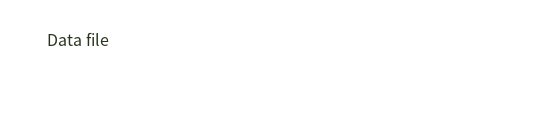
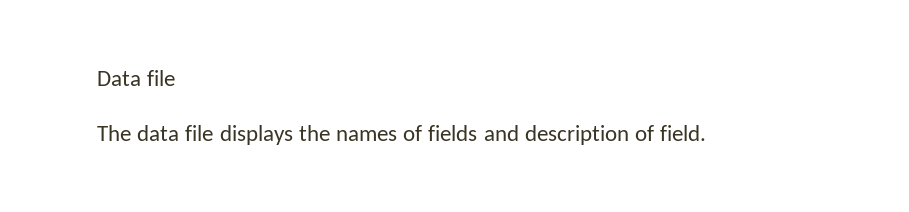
+ The data file displays the names of fields and description of field.

